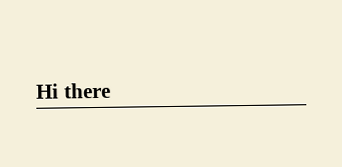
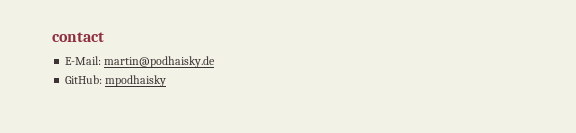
- Hi there
+ contact
+ E-Mail: martin@podhaisky.de
+ GitHub: mpodhaisky

